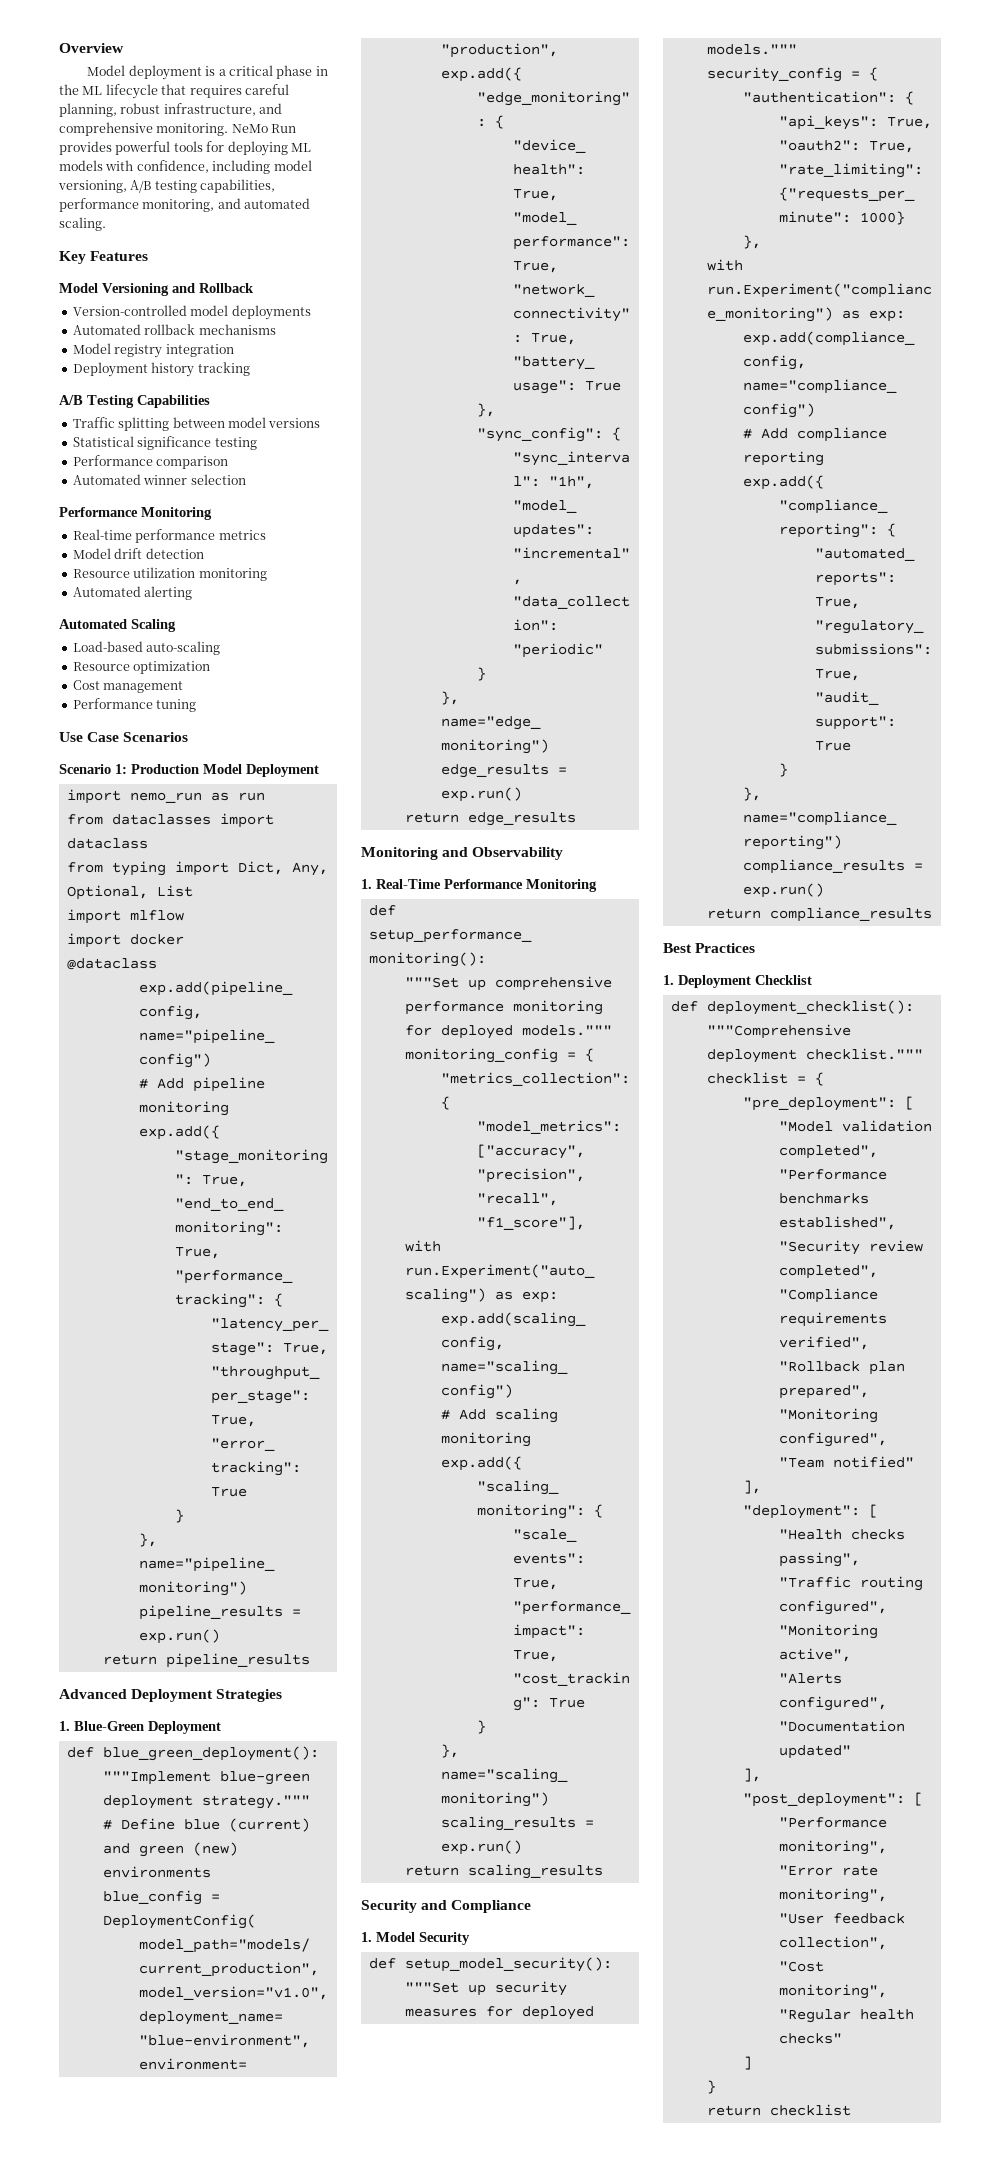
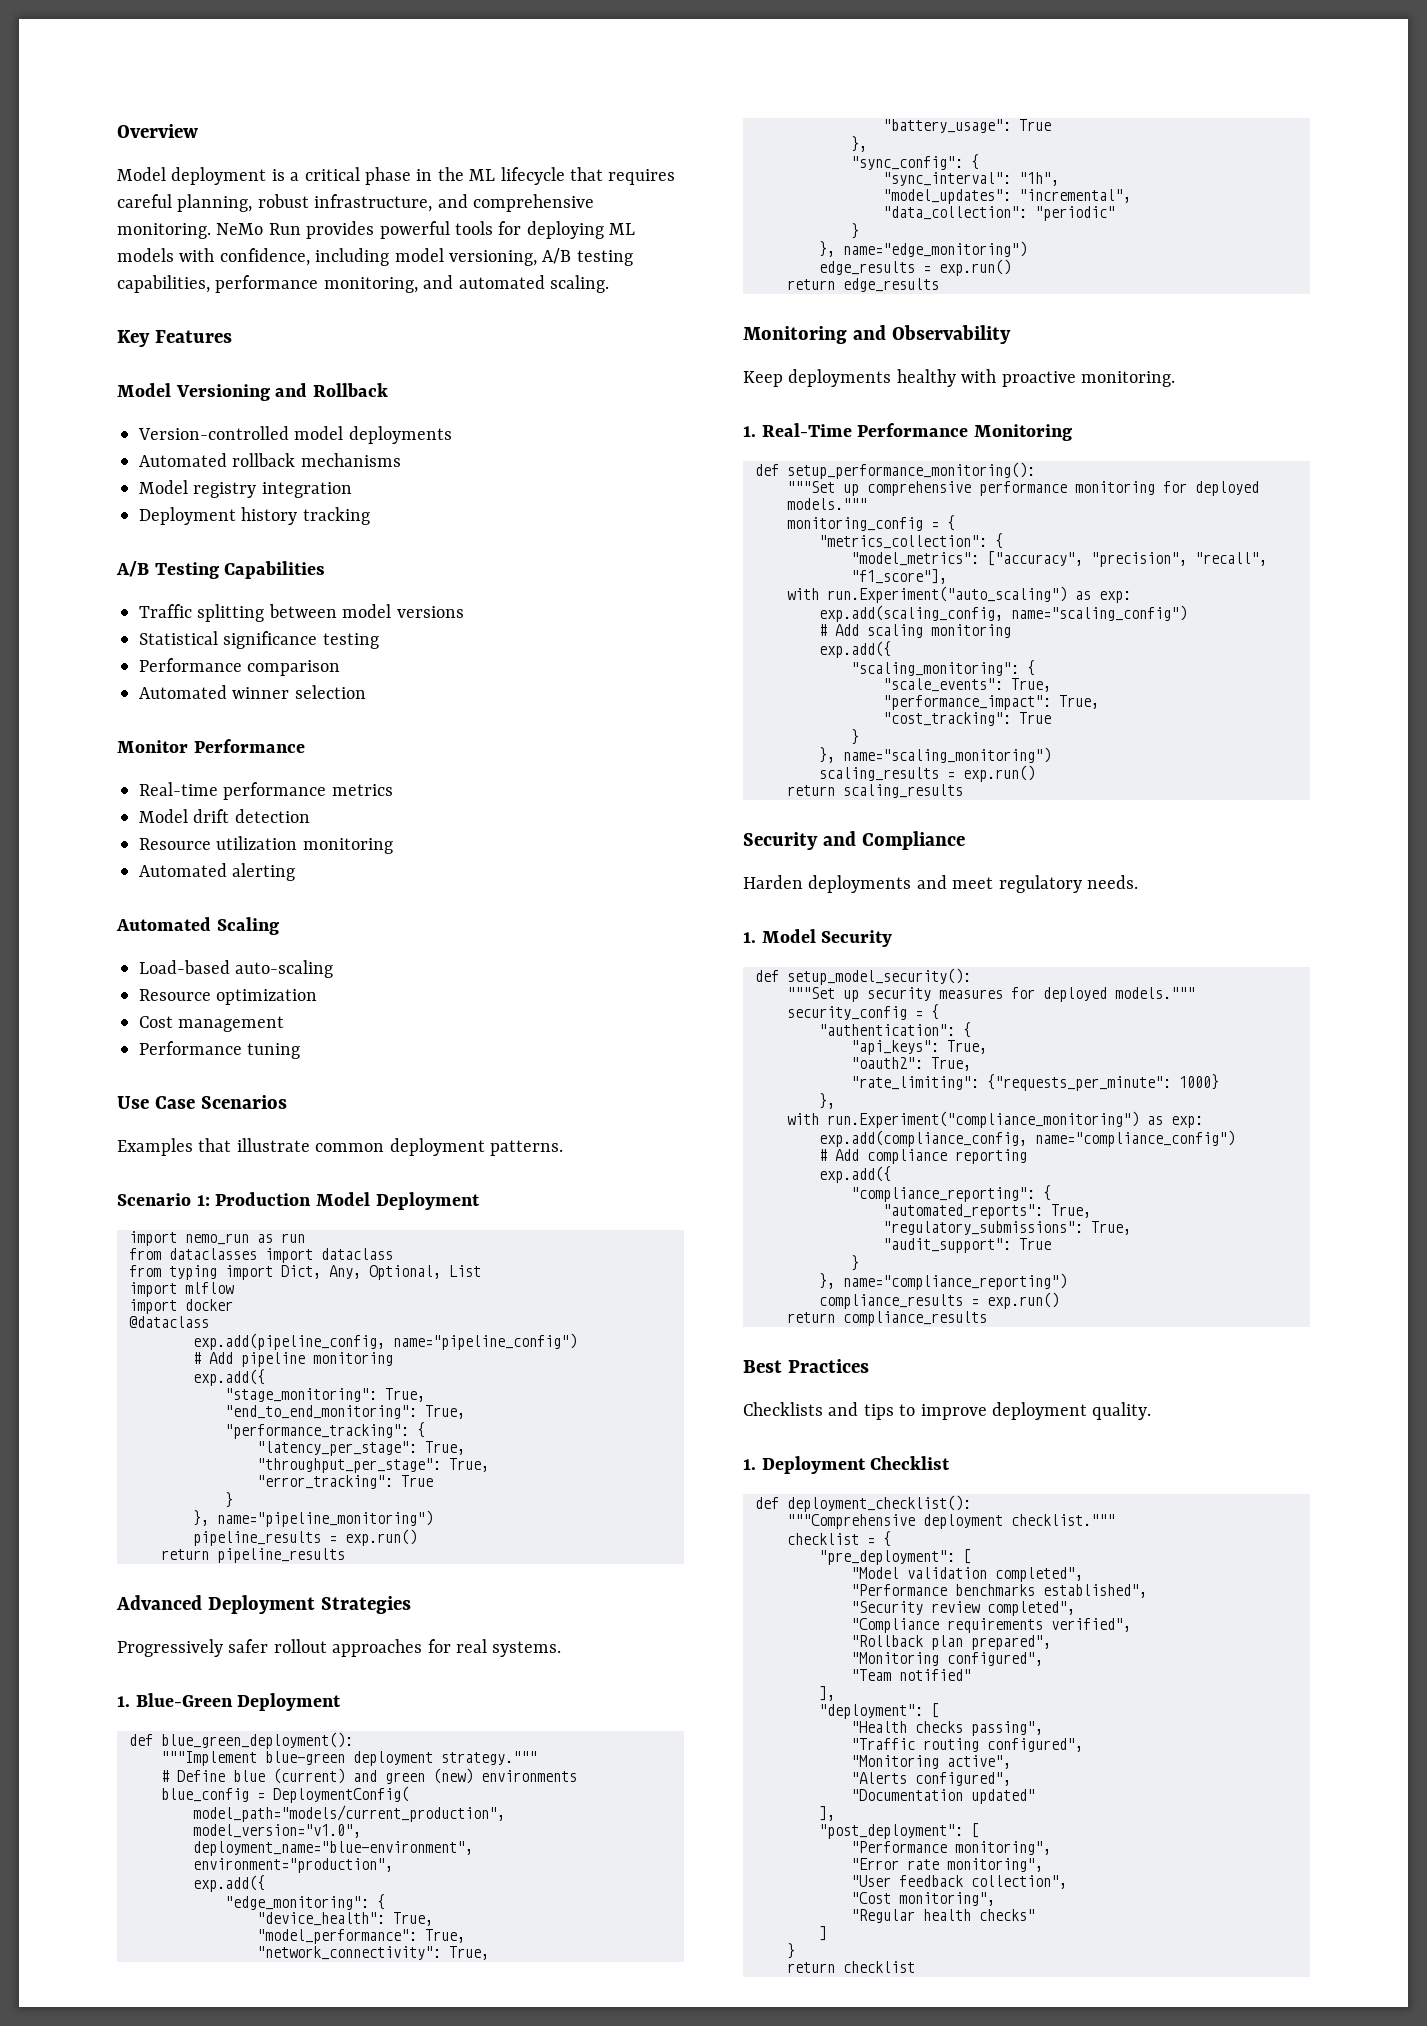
  Automated winner selection
- Performance Monitoring
+ Monitor Performance
+ Examples that illustrate common deployment patterns.
+ Progressively safer rollout approaches for real systems.
+ Keep deployments healthy with proactive monitoring.
+ Harden deployments and meet regulatory needs.
+ Checklists and tips to improve deployment quality.

